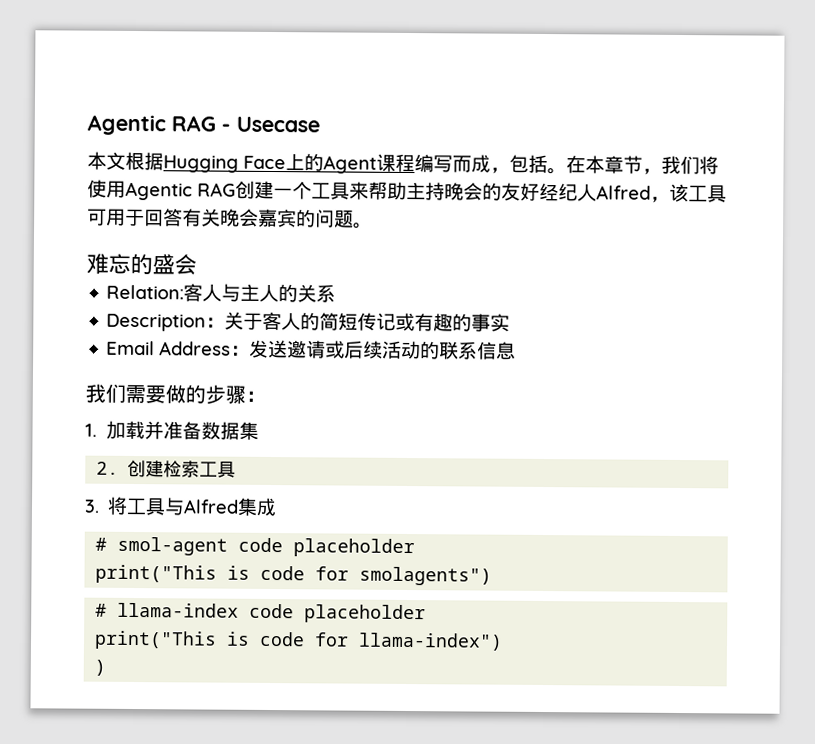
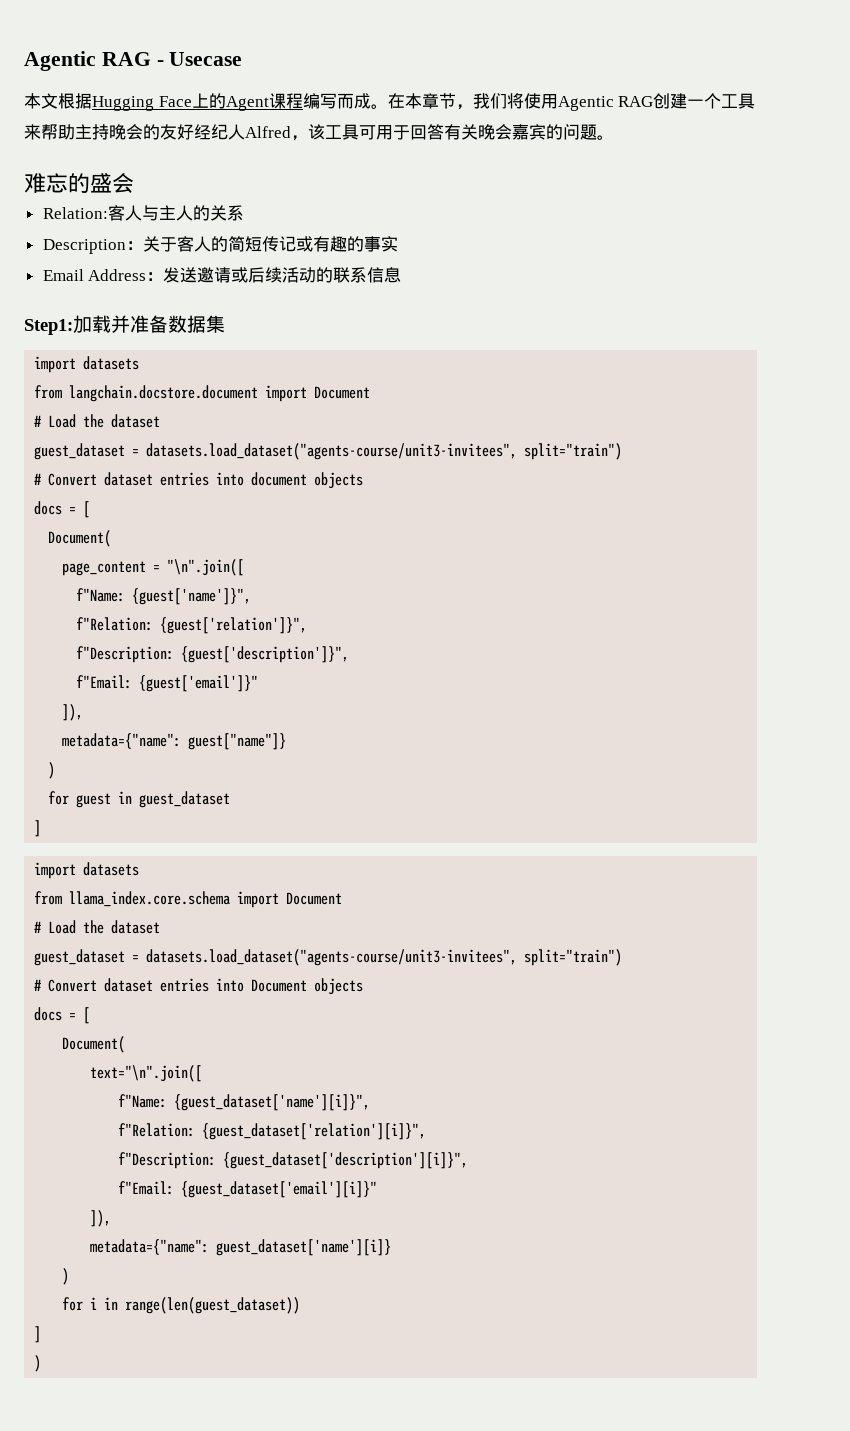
- 本文根据Hugging Face上的Agent课程编写而成，包括。
+ 本文根据Hugging Face上的Agent课程编写而成。
- 我们需要做的步骤：
- 1.加载并准备数据集
- 2.创建检索工具
- 3.将工具与Alfred集成
- # smol-agent code placeholder
- print("This is code for smolagents")
- # llama-index code placeholder
- print("This is code for llama-index")
+ Step1:加载并准备数据集
+ import datasets
+ from langchain.docstore.document import Document
+ # Load the dataset
+ guest_dataset = datasets.load_dataset("agents-course/unit3-invitees", split="train")
+ # Convert dataset entries into document objects
+ docs = [
+ Document(
+ page_content = "\n".join([
+ f"Name: {guest['name']}",
+ f"Relation: {guest['relation']}",
+ f"Description: {guest['description']}",
+ f"Email: {guest['email']}"
+ ]),
+ metadata={"name": guest["name"]}
+ )
+ for guest in guest_dataset
+ ]
+ import datasets
+ from llama_index.core.schema import Document
+ # Load the dataset
+ guest_dataset = datasets.load_dataset("agents-course/unit3-invitees", split="train")
+ # Convert dataset entries into Document objects
+ docs = [
+ Document(
+ text="\n".join([
+ f"Name: {guest_dataset['name'][i]}",
+ f"Relation: {guest_dataset['relation'][i]}",
+ f"Description: {guest_dataset['description'][i]}",
+ f"Email: {guest_dataset['email'][i]}"
+ ]),
+ metadata={"name": guest_dataset['name'][i]}
+ )
+ for i in range(len(guest_dataset))
+ ]

